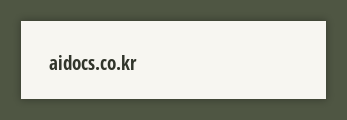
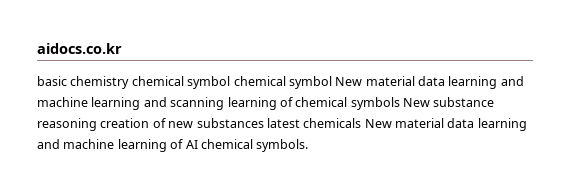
+ basic chemistry chemical symbol chemical symbol New material data learning and machine learning and scanning learning of chemical symbols New substance reasoning creation of new substances latest chemicals New material data learning and machine learning of AI chemical symbols.

